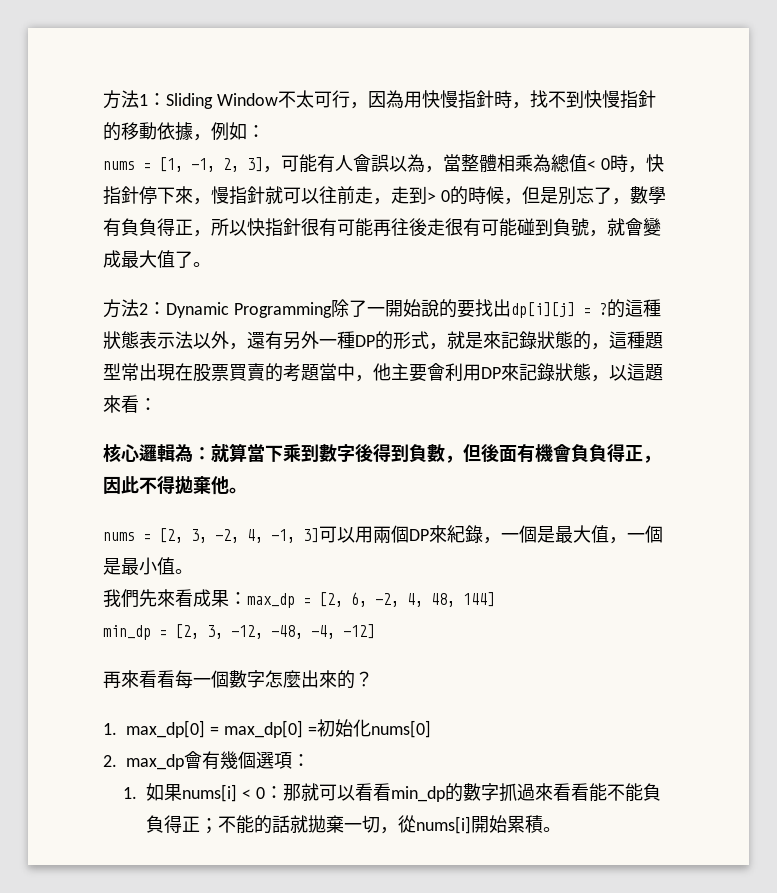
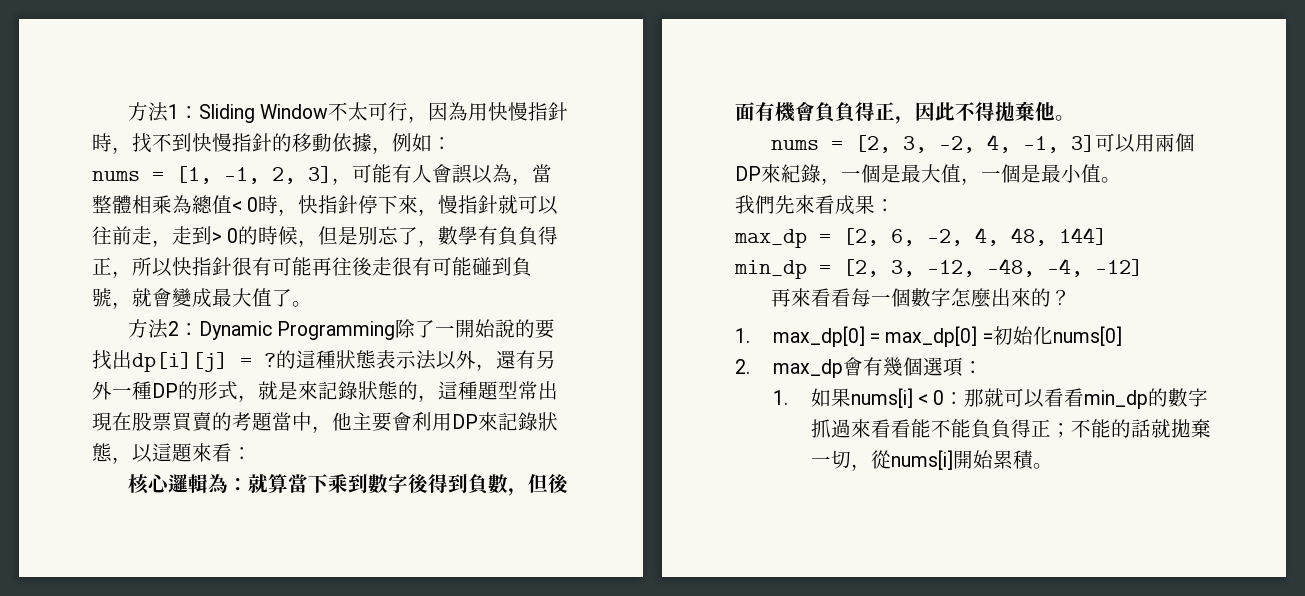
- 我們先來看成果：max_dp = [2, 6, -2, 4, 48, 144]
+ 我們先來看成果：
+ max_dp = [2, 6, -2, 4, 48, 144]

